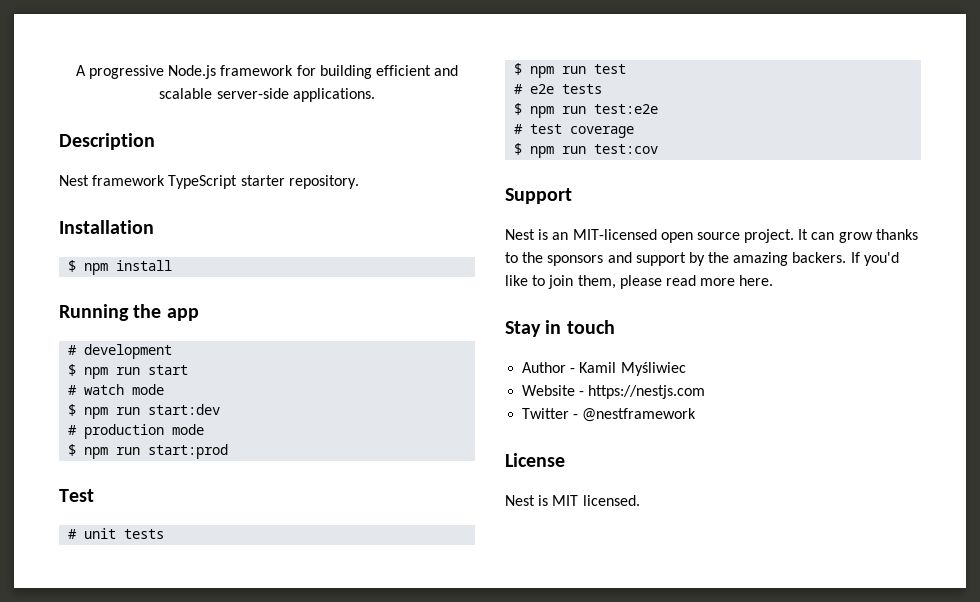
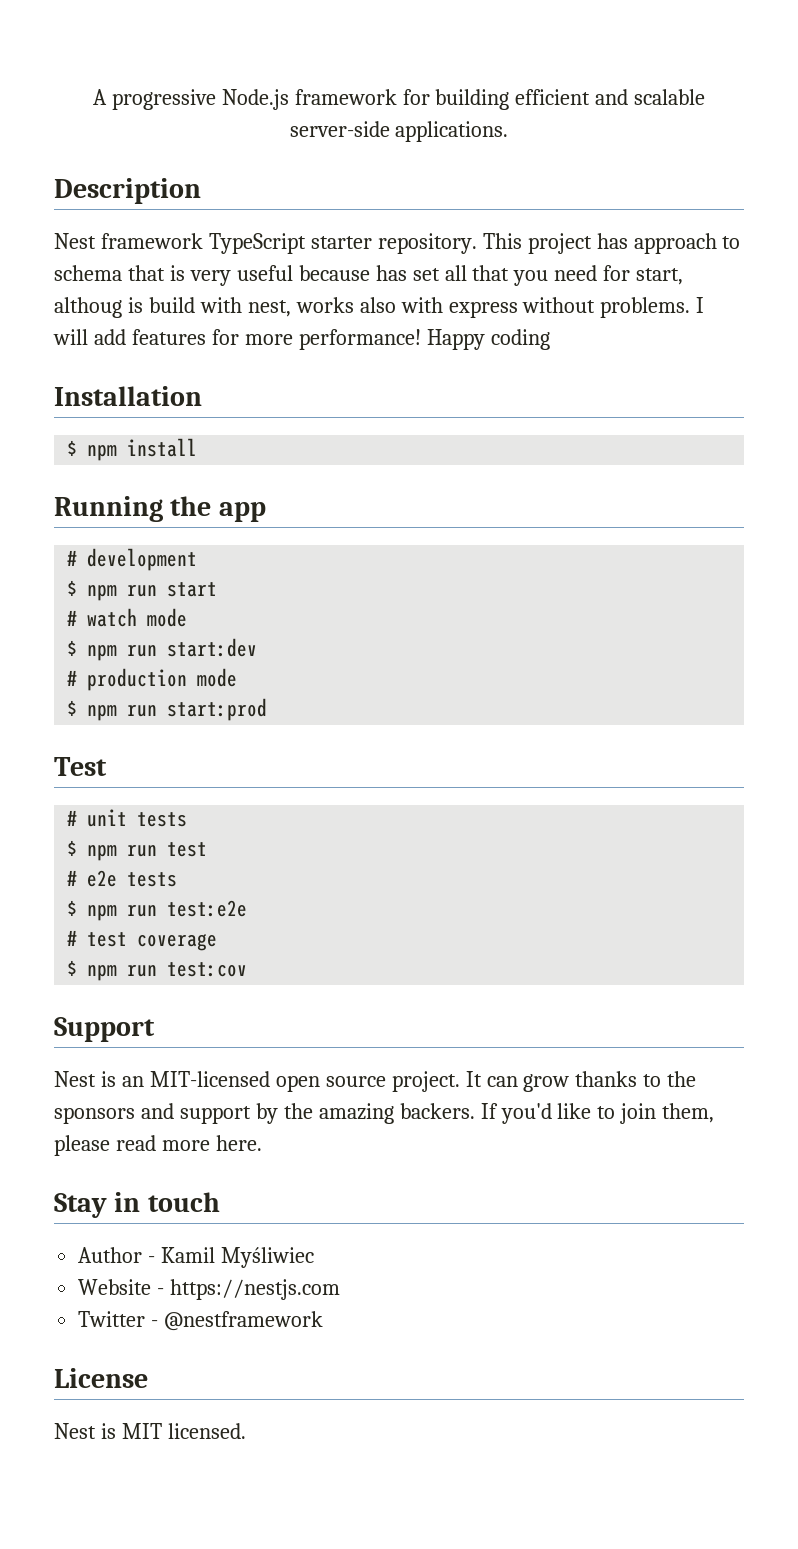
+ This project has approach to schema that is very useful because has set all that you need for start, althoug is build with nest, works also with express without problems. I will add features for more performance! Happy coding

